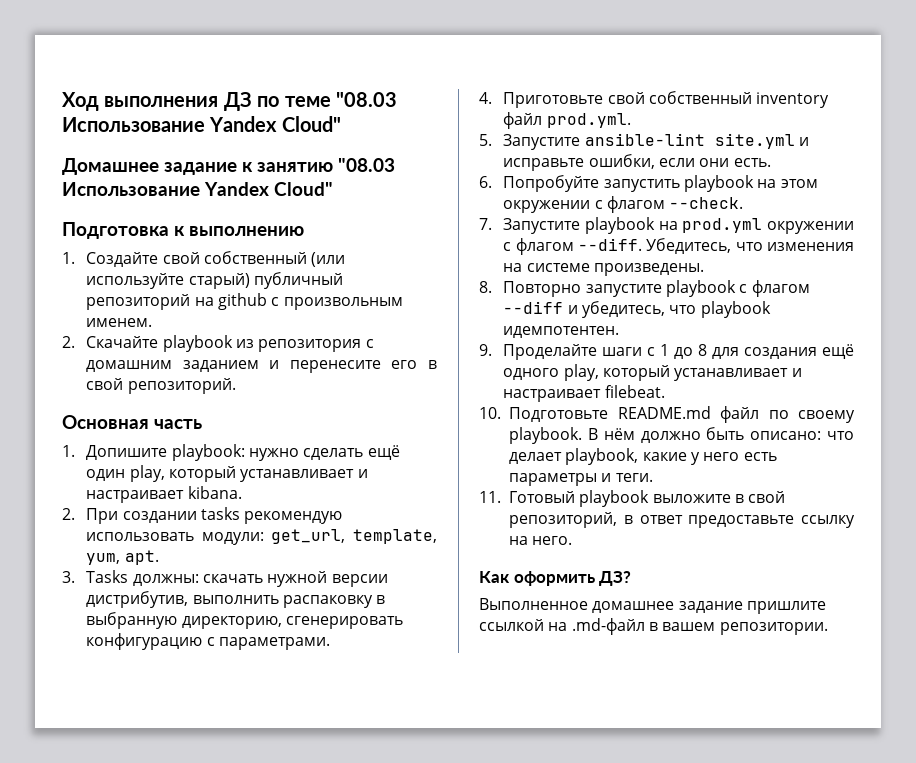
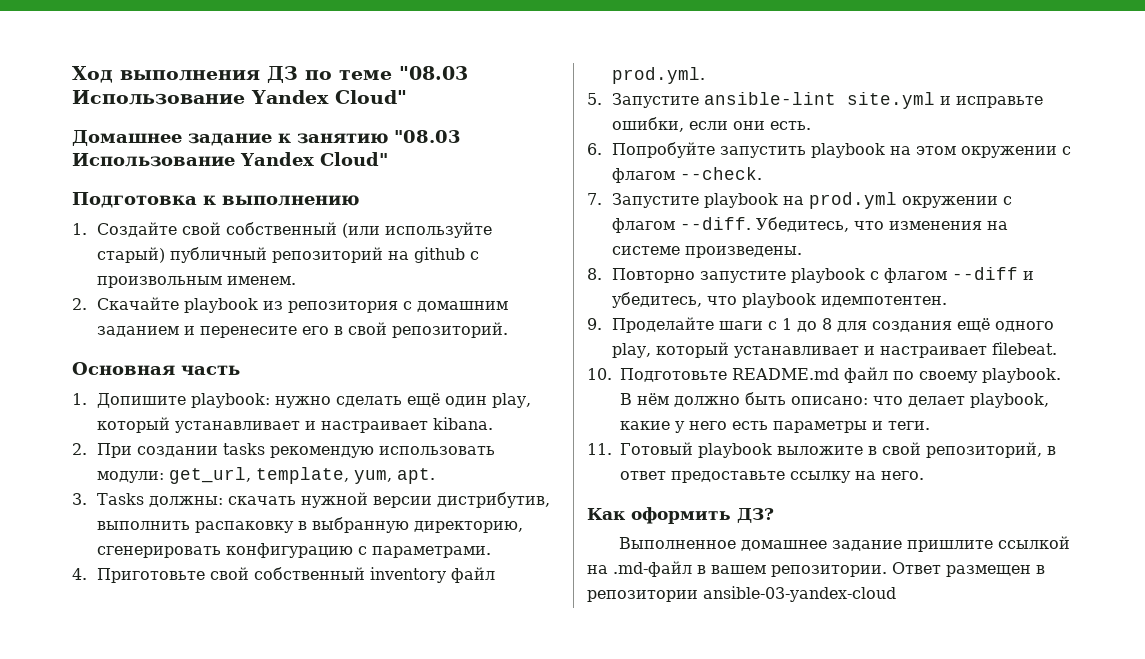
+ Ответ размещен в репозитории ansible-03-yandex-cloud

